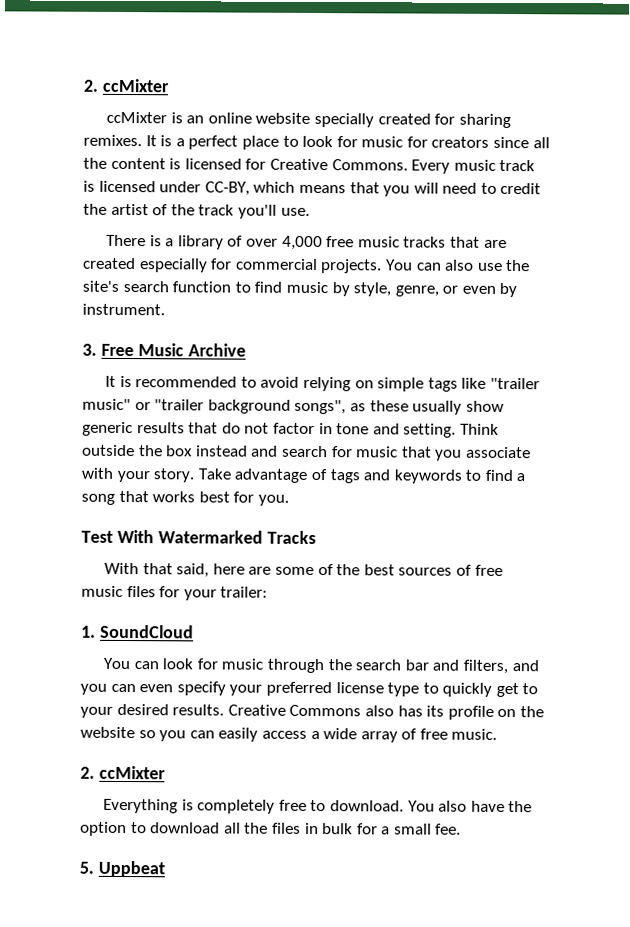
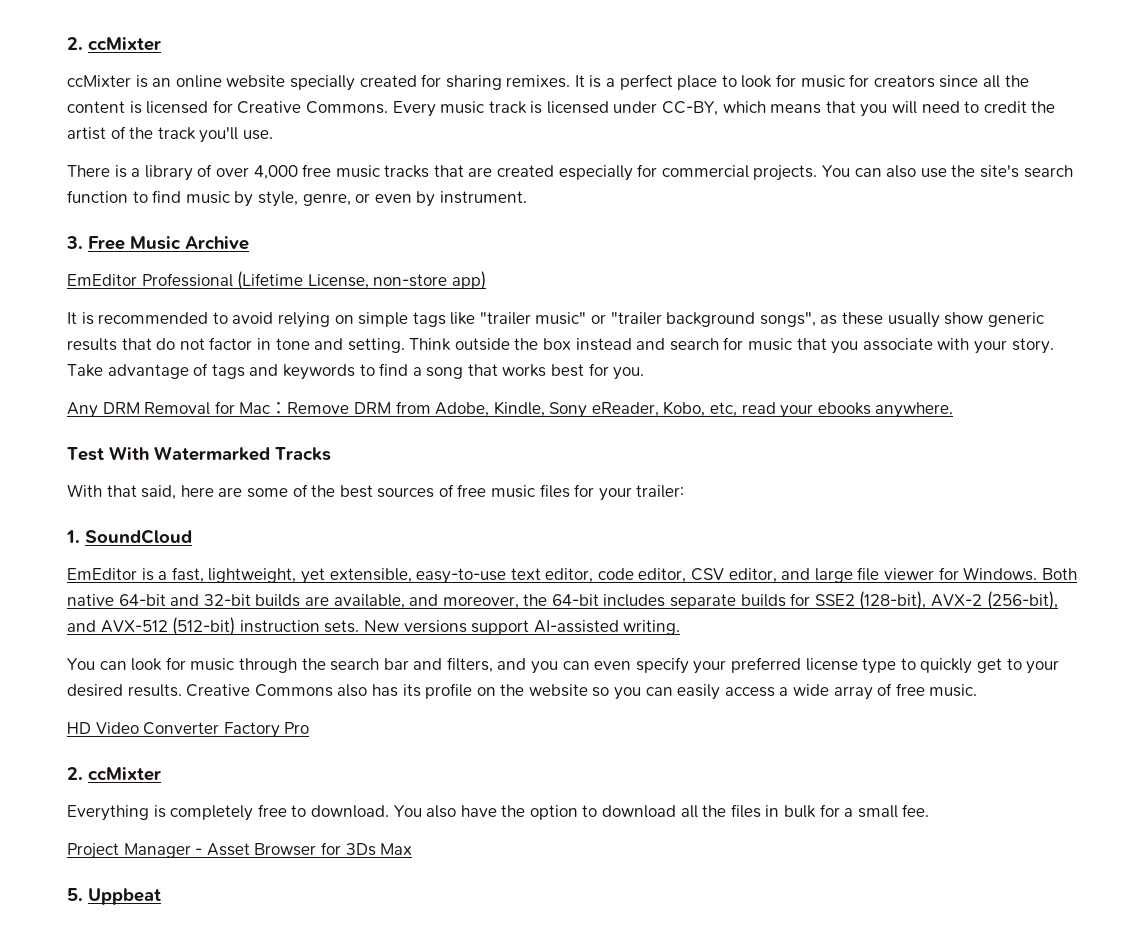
+ EmEditor Professional (Lifetime License, non-store app)
+ Any DRM Removal for Mac：Remove DRM from Adobe, Kindle, Sony eReader, Kobo, etc, read your ebooks anywhere.
+ EmEditor is a fast, lightweight, yet extensible, easy-to-use text editor, code editor, CSV editor, and large file viewer for Windows. Both native 64-bit and 32-bit builds are available, and moreover, the 64-bit includes separate builds for SSE2 (128-bit), AVX-2 (256-bit), and AVX-512 (512-bit) instruction sets. New versions support AI-assisted writing.
+ HD Video Converter Factory Pro
+ Project Manager - Asset Browser for 3Ds Max

